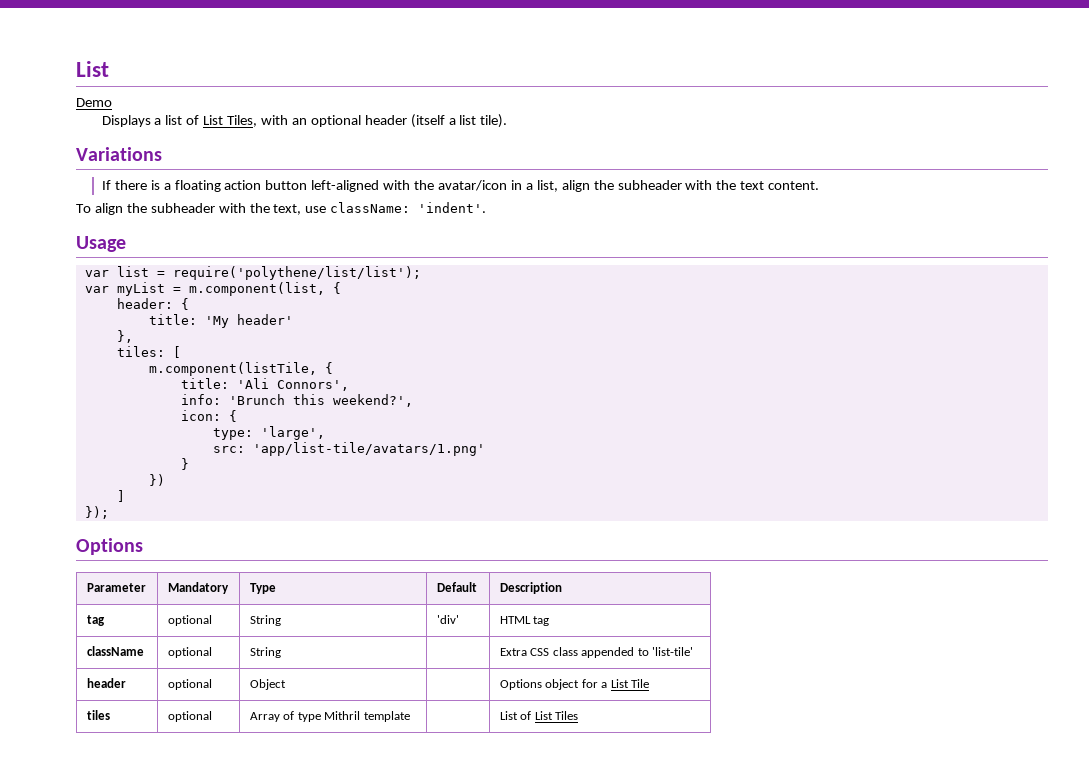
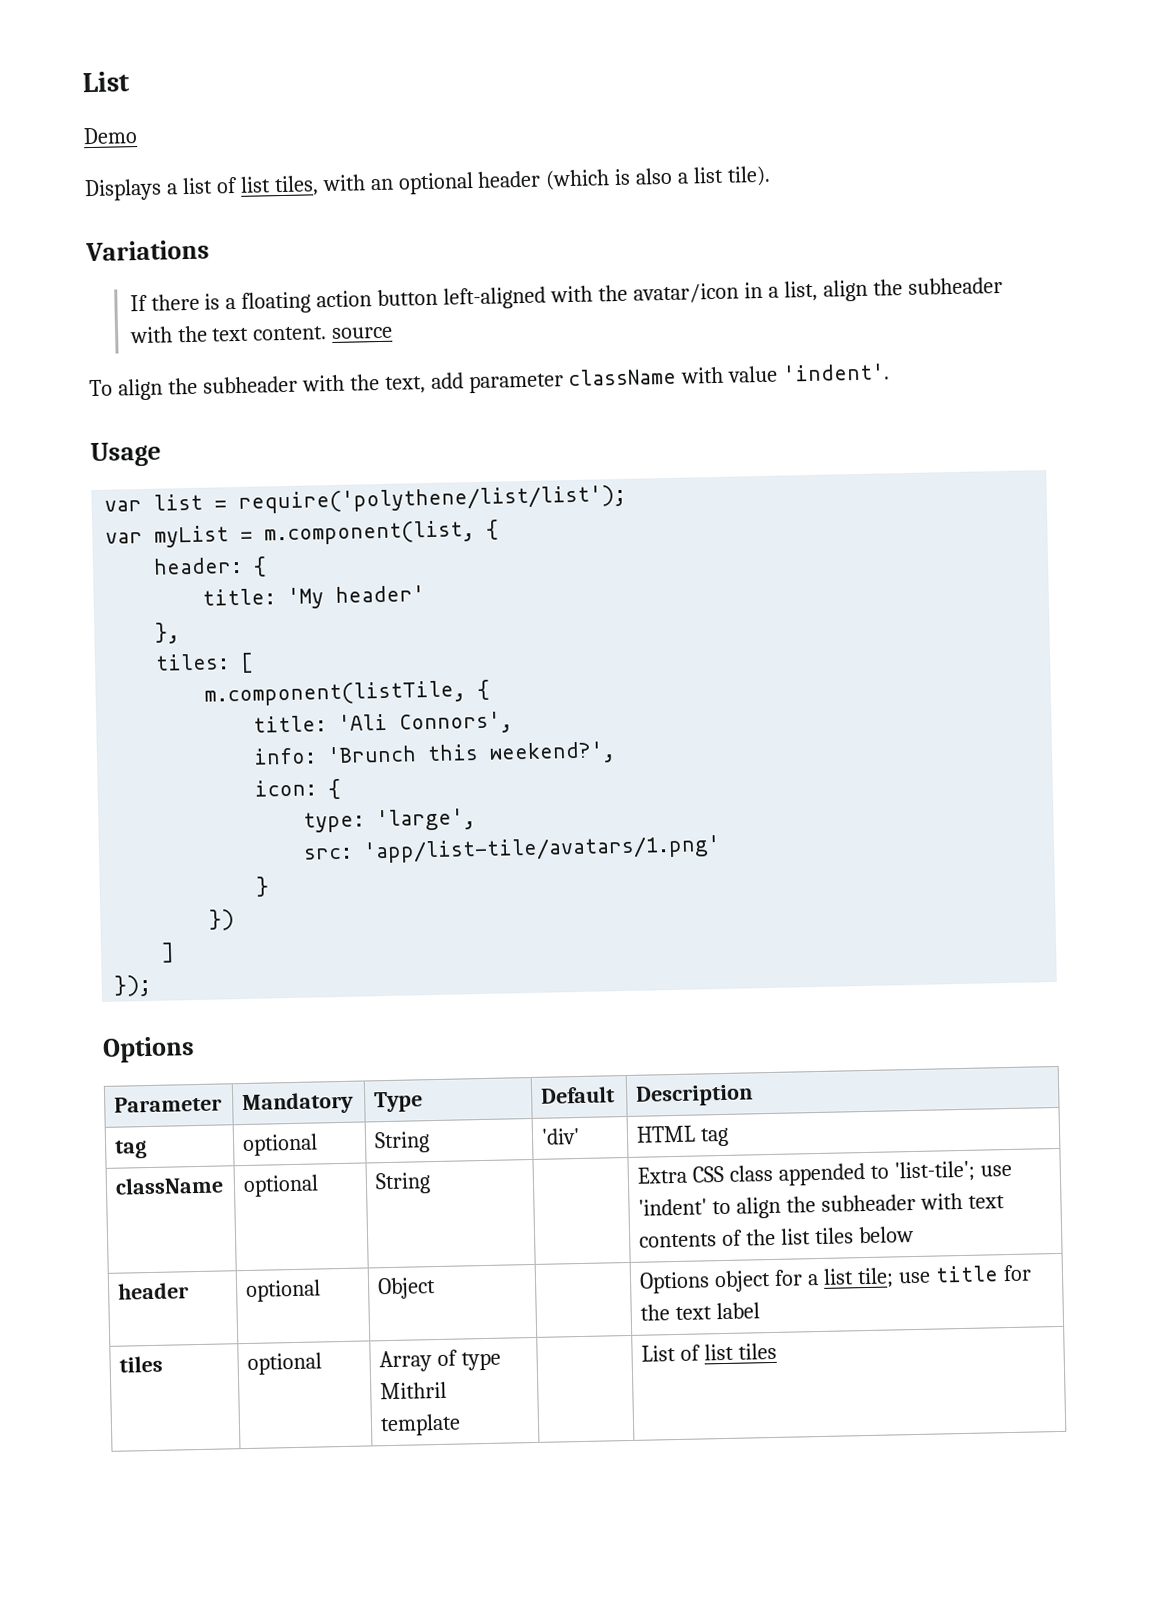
- Displays a list of List Tiles, with an optional header (itself a list tile).
+ Displays a list of list tiles, with an optional header (which is also a list tile).
- If there is a floating action button left-aligned with the avatar/icon in a list, align the subheader with the text content.
+ If there is a floating action button left-aligned with the avatar/icon in a list, align the subheader with the text content. source
- To align the subheader with the text, use className: 'indent'.
+ To align the subheader with the text, add parameter className with value 'indent'.
- className | optional | String | | Extra CSS class appended to 'list-tile'
+ className | optional | String | | Extra CSS class appended to 'list-tile'; use 'indent' to align the subheader with text contents of the list tiles below
- header | optional | Object | | Options object for a List Tile
+ header | optional | Object | | Options object for a list tile; use title for the text label
- tiles | optional | Array of type Mithril template | | List of List Tiles
+ tiles | optional | Array of type Mithril template | | List of list tiles

